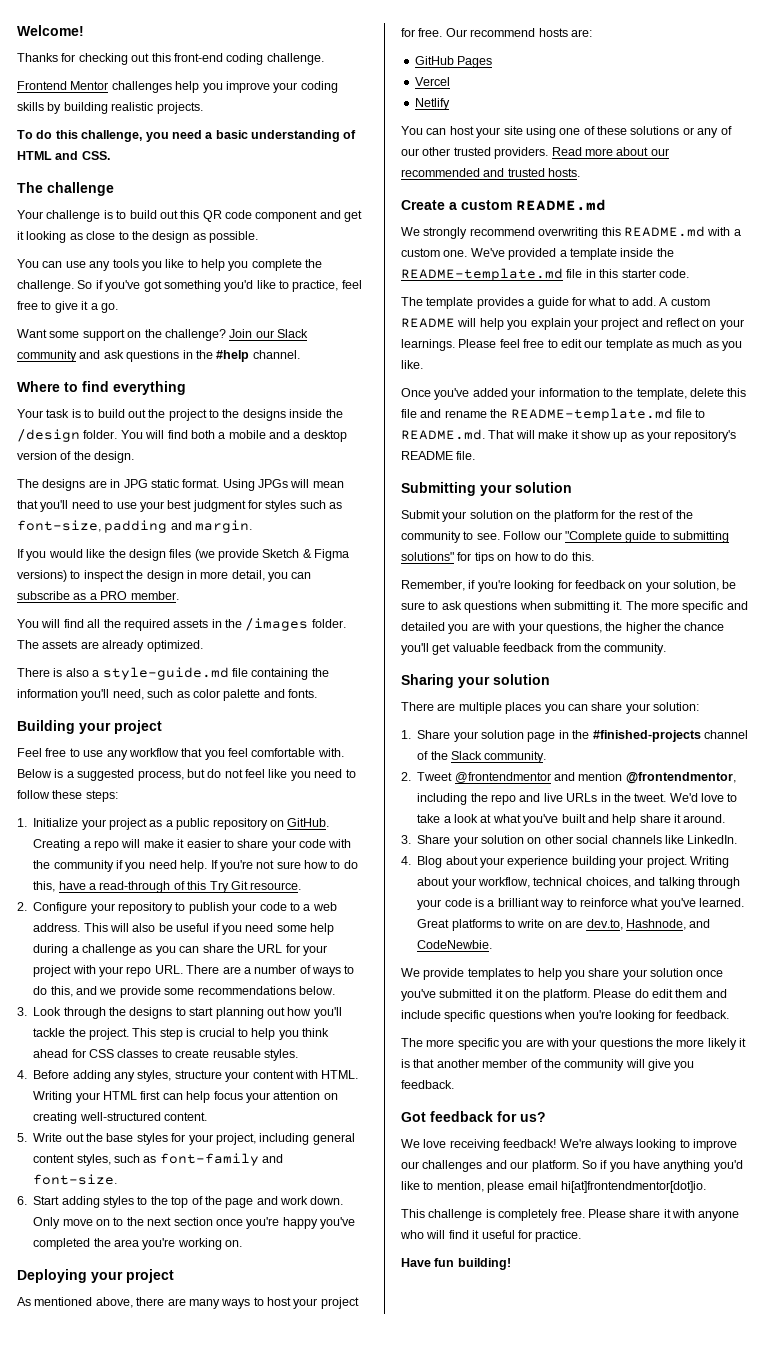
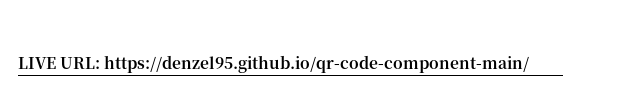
- Welcome!
- Thanks for checking out this front-end coding challenge.
- Frontend Mentor challenges help you improve your coding skills by building realistic projects.
- To do this challenge, you need a basic understanding of HTML and CSS.
- The challenge
- Your challenge is to build out this QR code component and get it looking as close to the design as possible.
- You can use any tools you like to help you complete the challenge. So if you've got something you'd like to practice, feel free to give it a go.
- Want some support on the challenge? Join our Slack community and ask questions in the #help channel.
- Where to find everything
- Your task is to build out the project to the designs inside the /design folder. You will find both a mobile and a desktop version of the design.
- The designs are in JPG static format. Using JPGs will mean that you'll need to use your best judgment for styles such as font-size, padding and margin.
- If you would like the design files (we provide Sketch & Figma versions) to inspect the design in more detail, you can subscribe as a PRO member.
- You will find all the required assets in the /images folder. The assets are already optimized.
- There is also a style-guide.md file containing the information you'll need, such as color palette and fonts.
- Building your project
- Feel free to use any workflow that you feel comfortable with. Below is a suggested process, but do not feel like you need to follow these steps:
- 1. Initialize your project as a public repository on GitHub. Creating a repo will make it easier to share your code with the community if you need help. If you're not sure how to do this, have a read-through of this Try Git resource.
- 2. Configure your repository to publish your code to a web address. This will also be useful if you need some help during a challenge as you can share the URL for your project with your repo URL. There are a number of ways to do this, and we provide some recommendations below.
- 3. Look through the designs to start planning out how you'll tackle the project. This step is crucial to help you think ahead for CSS classes to create reusable styles.
- 4. Before adding any styles, structure your content with HTML. Writing your HTML first can help focus your attention on creating well-structured content.
- 5. Write out the base styles for your project, including general content styles, such as font-family and font-size.
- 6. Start adding styles to the top of the page and work down. Only move on to the next section once you're happy you've completed the area you're working on.
- Deploying your project
- As mentioned above, there are many ways to host your project for free. Our recommend hosts are:
- GitHub Pages
- Vercel
- Netlify
- You can host your site using one of these solutions or any of our other trusted providers. Read more about our recommended and trusted hosts.
- Create a custom README.md
- We strongly recommend overwriting this README.md with a custom one. We've provided a template inside the README-template.md file in this starter code.
- The template provides a guide for what to add. A custom README will help you explain your project and reflect on your learnings. Please feel free to edit our template as much as you like.
- Once you've added your information to the template, delete this file and rename the README-template.md file to README.md. That will make it show up as your repository's README file.
- Submitting your solution
- Submit your solution on the platform for the rest of the community to see. Follow our "Complete guide to submitting solutions" for tips on how to do this.
- Remember, if you're looking for feedback on your solution, be sure to ask questions when submitting it. The more specific and detailed you are with your questions, the higher the chance you'll get valuable feedback from the community.
- Sharing your solution
- There are multiple places you can share your solution:
- 1. Share your solution page in the #finished-projects channel of the Slack community.
- 2. Tweet @frontendmentor and mention @frontendmentor, including the repo and live URLs in the tweet. We'd love to take a look at what you've built and help share it around.
- 3. Share your solution on other social channels like LinkedIn.
- 4. Blog about your experience building your project. Writing about your workflow, technical choices, and talking through your code is a brilliant way to reinforce what you've learned. Great platforms to write on are dev.to, Hashnode, and CodeNewbie.
- We provide templates to help you share your solution once you've submitted it on the platform. Please do edit them and include specific questions when you're looking for feedback.
- The more specific you are with your questions the more likely it is that another member of the community will give you feedback.
- Got feedback for us?
- We love receiving feedback! We're always looking to improve our challenges and our platform. So if you have anything you'd like to mention, please email hi[at]frontendmentor[dot]io.
- This challenge is completely free. Please share it with anyone who will find it useful for practice.
- Have fun building!
+ LIVE URL: https://denzel95.github.io/qr-code-component-main/

